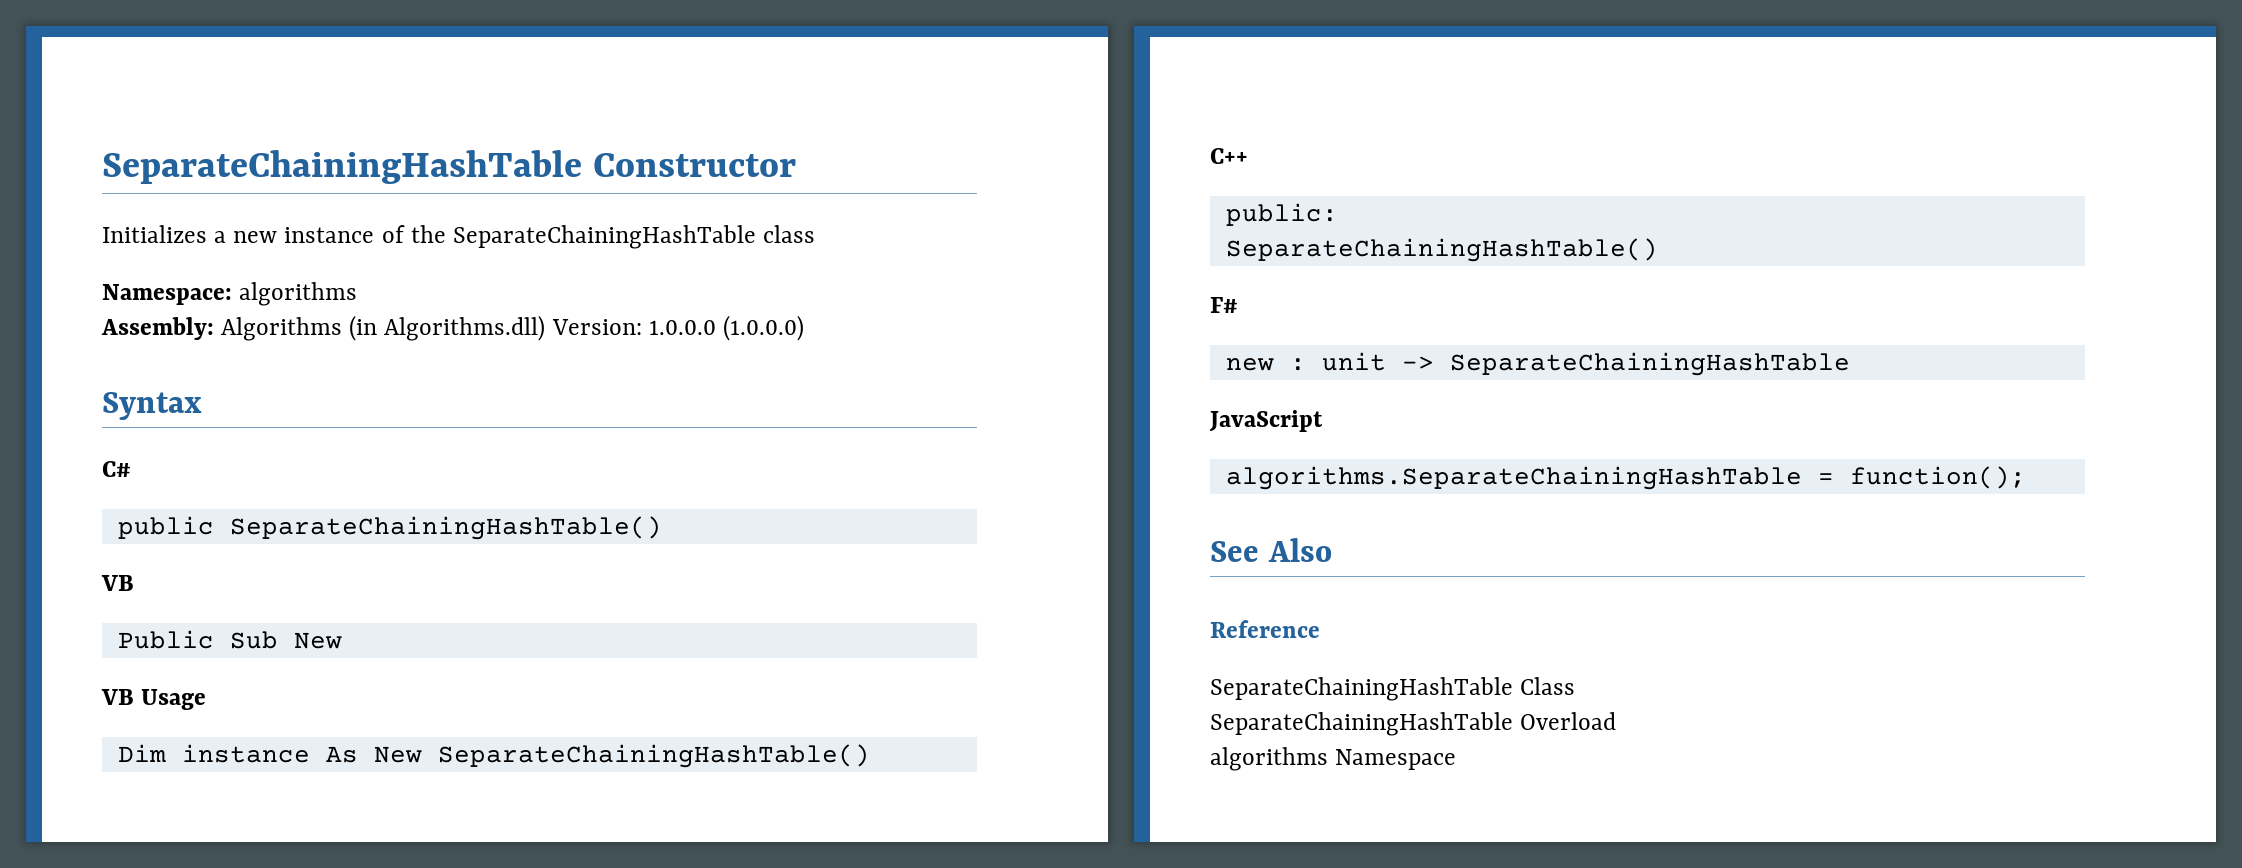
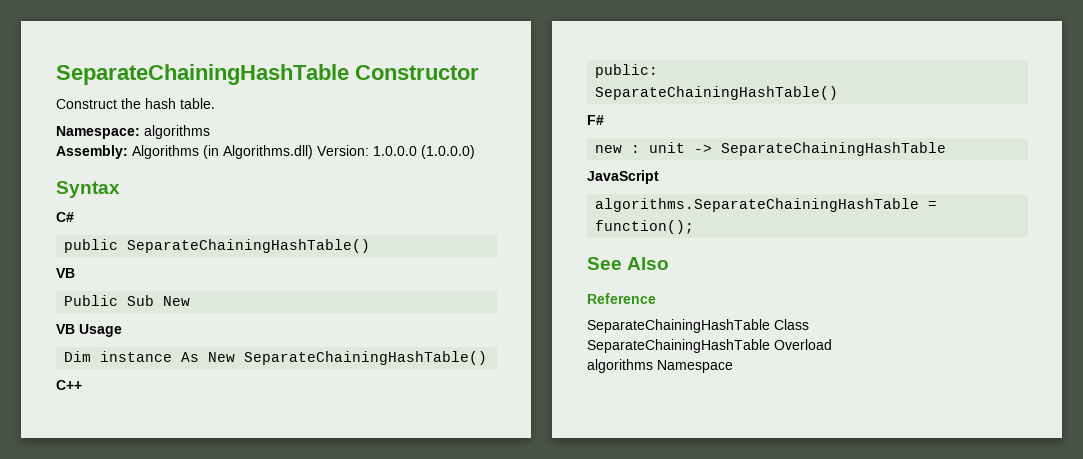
- Initializes a new instance of the SeparateChainingHashTable class
+ Construct the hash table.

